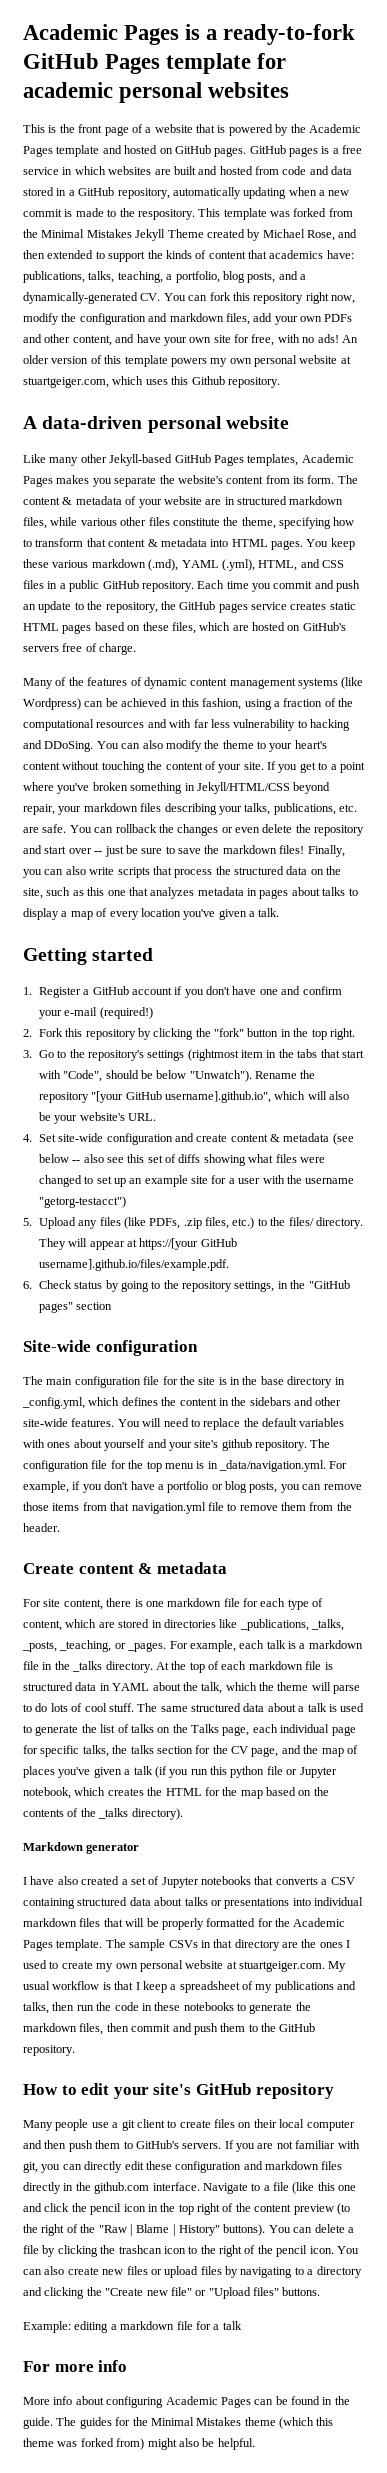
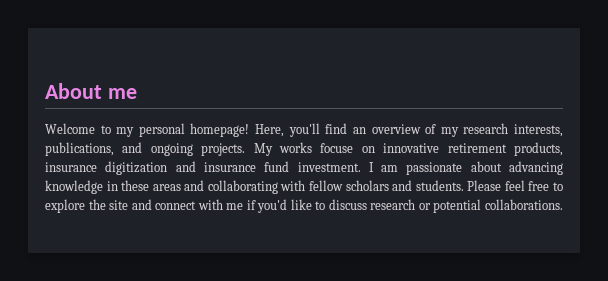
- Academic Pages is a ready-to-fork GitHub Pages template for academic personal websites
- This is the front page of a website that is powered by the Academic Pages template and hosted on GitHub pages. GitHub pages is a free service in which websites are built and hosted from code and data stored in a GitHub repository, automatically updating when a new commit is made to the respository. This template was forked from the Minimal Mistakes Jekyll Theme created by Michael Rose, and then extended to support the kinds of content that academics have: publications, talks, teaching, a portfolio, blog posts, and a dynamically-generated CV. You can fork this repository right now, modify the configuration and markdown files, add your own PDFs and other content, and have your own site for free, with no ads! An older version of this template powers my own personal website at stuartgeiger.com, which uses this Github repository.
- A data-driven personal website
- Like many other Jekyll-based GitHub Pages templates, Academic Pages makes you separate the website's content from its form. The content & metadata of your website are in structured markdown files, while various other files constitute the theme, specifying how to transform that content & metadata into HTML pages. You keep these various markdown (.md), YAML (.yml), HTML, and CSS files in a public GitHub repository. Each time you commit and push an update to the repository, the GitHub pages service creates static HTML pages based on these files, which are hosted on GitHub's servers free of charge.
- Many of the features of dynamic content management systems (like Wordpress) can be achieved in this fashion, using a fraction of the computational resources and with far less vulnerability to hacking and DDoSing. You can also modify the theme to your heart's content without touching the content of your site. If you get to a point where you've broken something in Jekyll/HTML/CSS beyond repair, your markdown files describing your talks, publications, etc. are safe. You can rollback the changes or even delete the repository and start over -- just be sure to save the markdown files! Finally, you can also write scripts that process the structured data on the site, such as this one that analyzes metadata in pages about talks to display a map of every location you've given a talk.
- Getting started
- 1. Register a GitHub account if you don't have one and confirm your e-mail (required!)
- 2. Fork this repository by clicking the "fork" button in the top right.
- 3. Go to the repository's settings (rightmost item in the tabs that start with "Code", should be below "Unwatch"). Rename the repository "[your GitHub username].github.io", which will also be your website's URL.
- 4. Set site-wide configuration and create content & metadata (see below -- also see this set of diffs showing what files were changed to set up an example site for a user with the username "getorg-testacct")
- 5. Upload any files (like PDFs, .zip files, etc.) to the files/ directory. They will appear at https://[your GitHub username].github.io/files/example.pdf.
- 6. Check status by going to the repository settings, in the "GitHub pages" section
- Site-wide configuration
- The main configuration file for the site is in the base directory in _config.yml, which defines the content in the sidebars and other site-wide features. You will need to replace the default variables with ones about yourself and your site's github repository. The configuration file for the top menu is in _data/navigation.yml. For example, if you don't have a portfolio or blog posts, you can remove those items from that navigation.yml file to remove them from the header.
- Create content & metadata
- For site content, there is one markdown file for each type of content, which are stored in directories like _publications, _talks, _posts, _teaching, or _pages. For example, each talk is a markdown file in the _talks directory. At the top of each markdown file is structured data in YAML about the talk, which the theme will parse to do lots of cool stuff. The same structured data about a talk is used to generate the list of talks on the Talks page, each individual page for specific talks, the talks section for the CV page, and the map of places you've given a talk (if you run this python file or Jupyter notebook, which creates the HTML for the map based on the contents of the _talks directory).
- Markdown generator
- I have also created a set of Jupyter notebooks that converts a CSV containing structured data about talks or presentations into individual markdown files that will be properly formatted for the Academic Pages template. The sample CSVs in that directory are the ones I used to create my own personal website at stuartgeiger.com. My usual workflow is that I keep a spreadsheet of my publications and talks, then run the code in these notebooks to generate the markdown files, then commit and push them to the GitHub repository.
- How to edit your site's GitHub repository
- Many people use a git client to create files on their local computer and then push them to GitHub's servers. If you are not familiar with git, you can directly edit these configuration and markdown files directly in the github.com interface. Navigate to a file (like this one and click the pencil icon in the top right of the content preview (to the right of the "Raw | Blame | History" buttons). You can delete a file by clicking the trashcan icon to the right of the pencil icon. You can also create new files or upload files by navigating to a directory and clicking the "Create new file" or "Upload files" buttons.
- Example: editing a markdown file for a talk
- For more info
- More info about configuring Academic Pages can be found in the guide. The guides for the Minimal Mistakes theme (which this theme was forked from) might also be helpful.
+ About me
+ Welcome to my personal homepage! Here, you'll find an overview of my research interests, publications, and ongoing projects. My works focuse on innovative retirement products, insurance digitization and insurance fund investment. I am passionate about advancing knowledge in these areas and collaborating with fellow scholars and students. Please feel free to explore the site and connect with me if you'd like to discuss research or potential collaborations.

